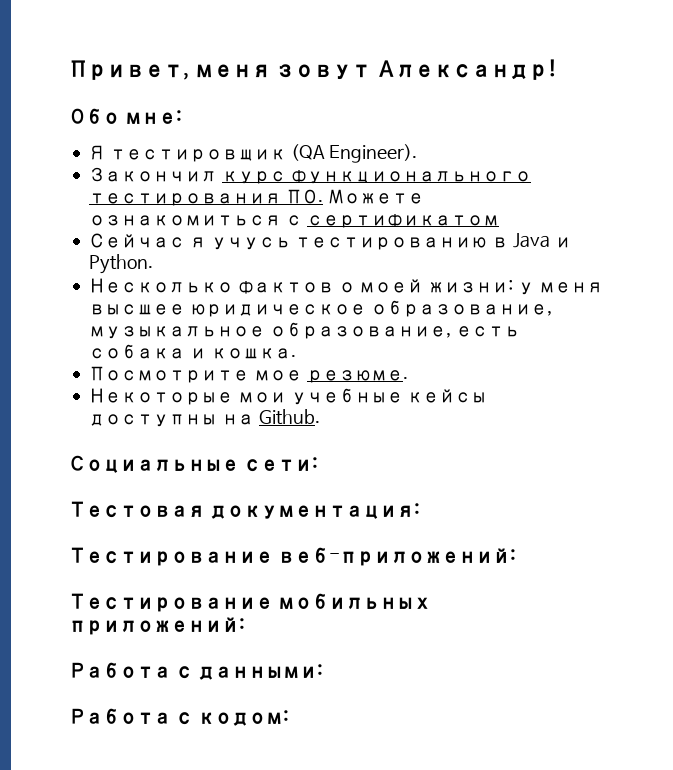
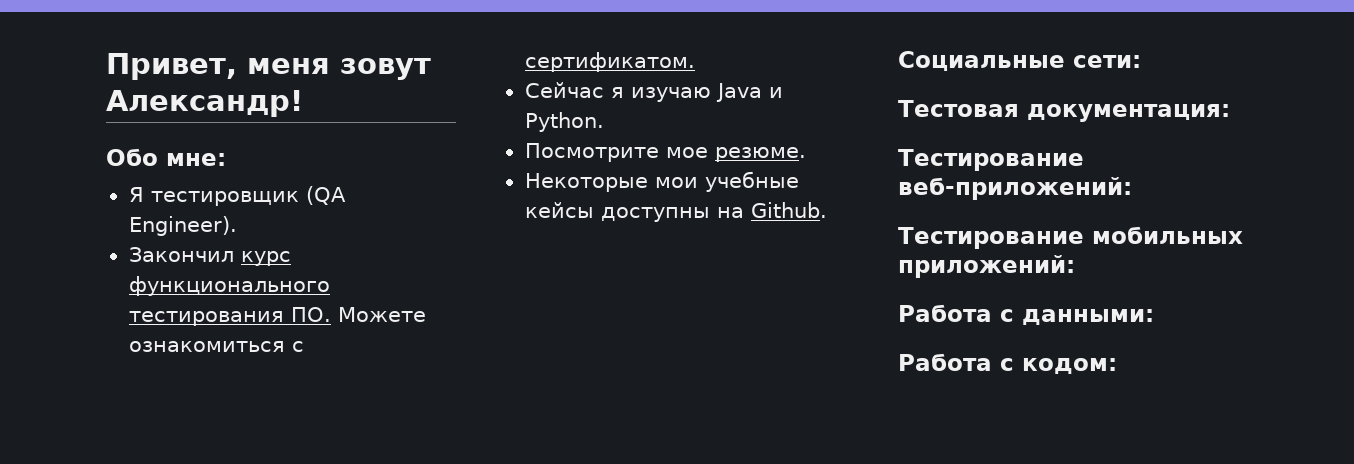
- Закончил курс функционального тестирования ПО. Можете ознакомиться с сертификатом
+ Закончил курс функционального тестирования ПО. Можете ознакомиться с сертификатом.
- Сейчас я учусь тестированию в Java и Python.
+ Сейчас я изучаю Java и Python.
- Несколько фактов о моей жизни: у меня высшее юридическое образование, музыкальное образование, есть собака и кошка.

